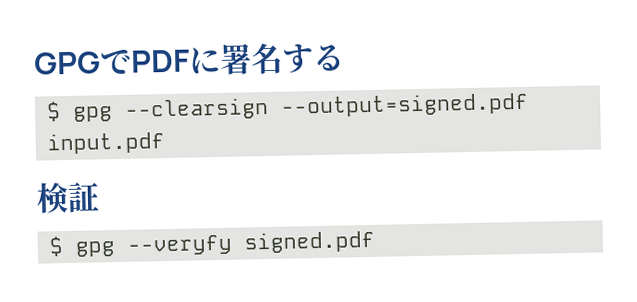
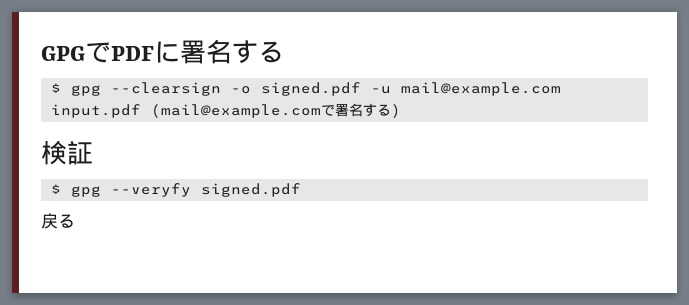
- $ gpg --clearsign --output=signed.pdf input.pdf
+ $ gpg --clearsign -o signed.pdf -u mail@example.com input.pdf (mail@example.comで署名する)
+ 戻る

